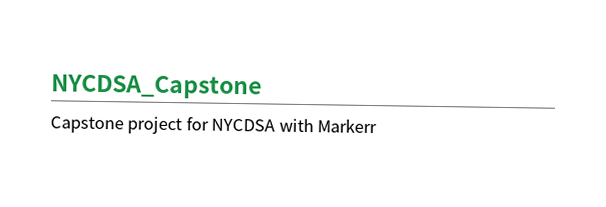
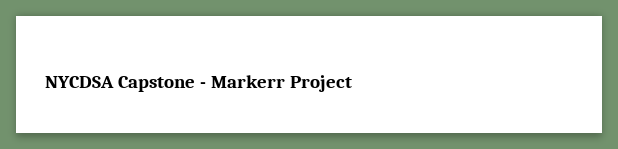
- NYCDSA_Capstone
- Capstone project for NYCDSA with Markerr
+ NYCDSA Capstone - Markerr Project

